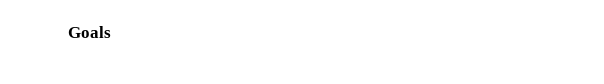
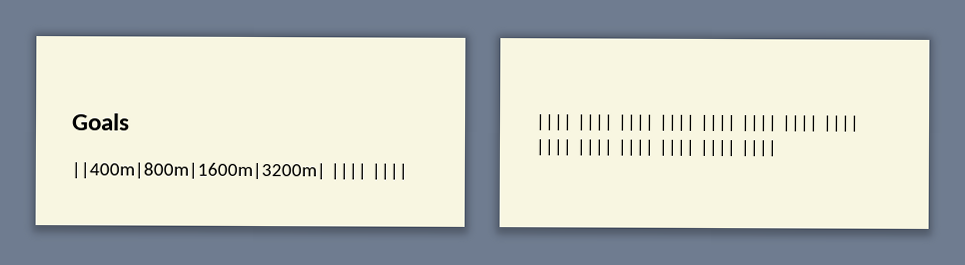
+ ||400m|800m|1600m|3200m| |||| |||| |||| |||| |||| |||| |||| |||| |||| |||| |||| |||| |||| |||| |||| ||||

